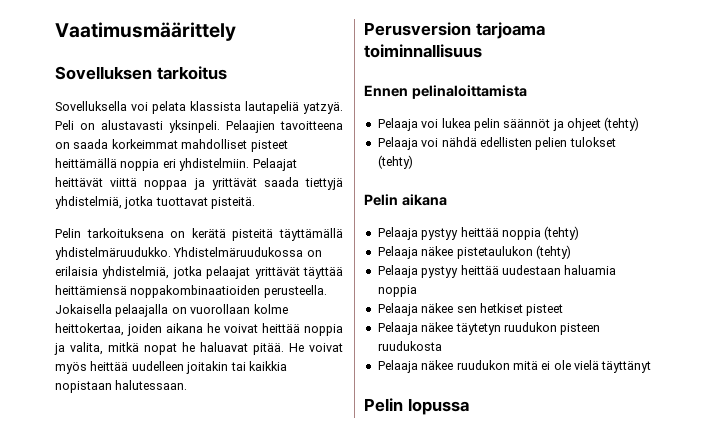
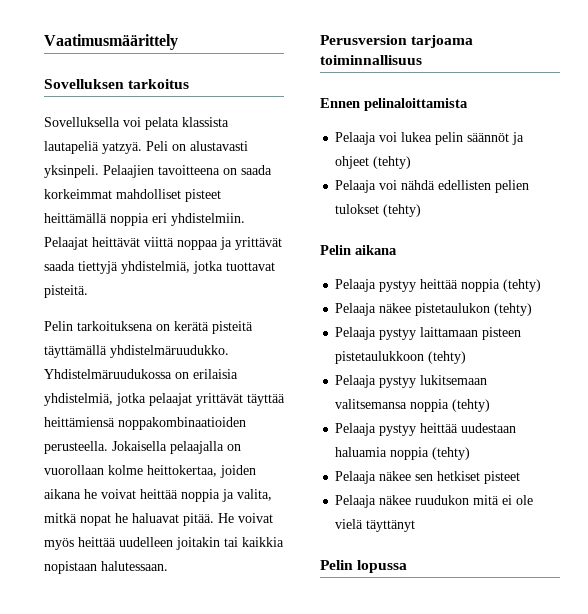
+ Pelaaja pystyy laittamaan pisteen pistetaulukkoon (tehty)
+ Pelaaja pystyy lukitsemaan valitsemansa noppia (tehty)
- Pelaaja pystyy heittää uudestaan haluamia noppia
+ Pelaaja pystyy heittää uudestaan haluamia noppia (tehty)
- Pelaaja näkee täytetyn ruudukon pisteen ruudukosta

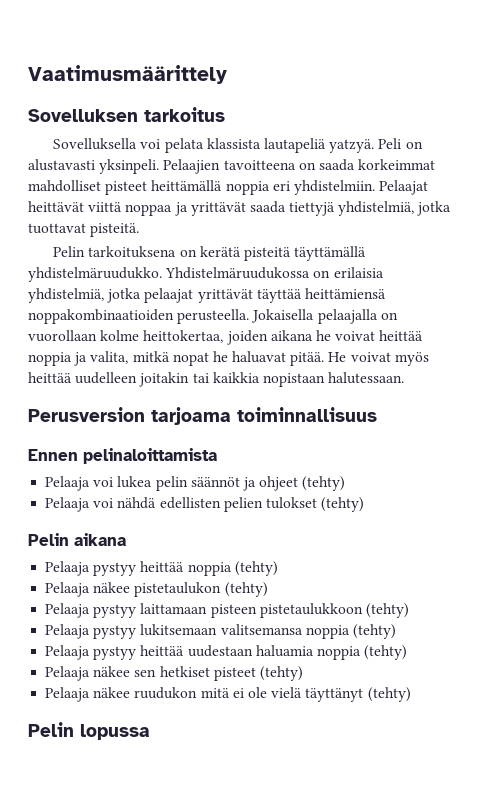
- Pelaaja näkee sen hetkiset pisteet
+ Pelaaja näkee sen hetkiset pisteet (tehty)
- Pelaaja näkee ruudukon mitä ei ole vielä täyttänyt
+ Pelaaja näkee ruudukon mitä ei ole vielä täyttänyt (tehty)

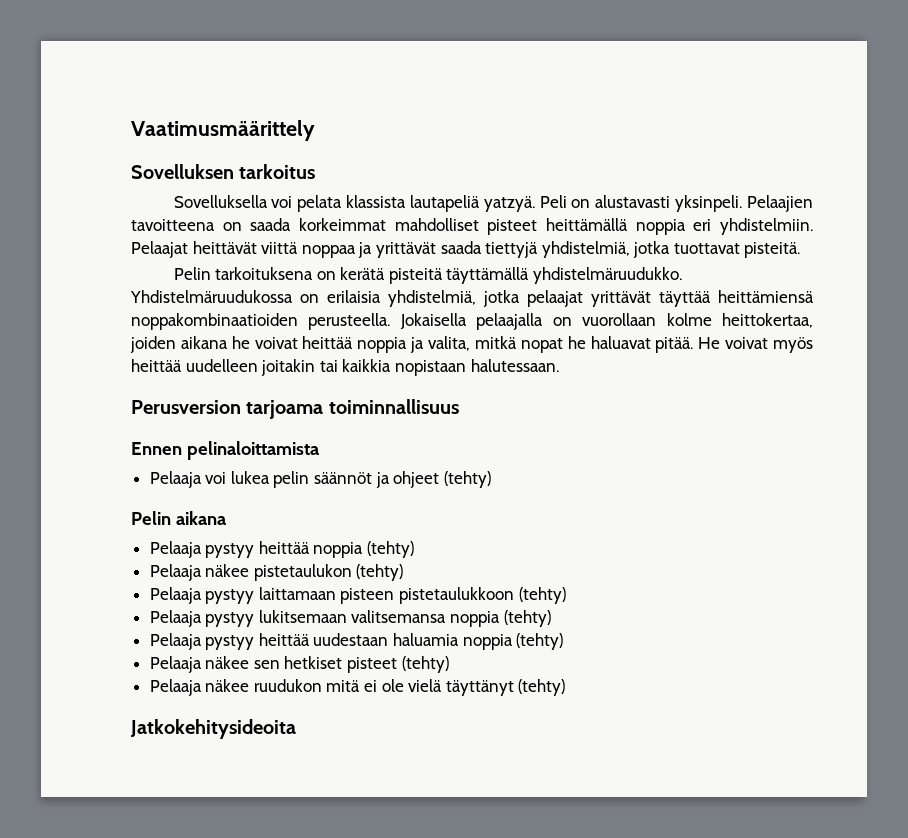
- Pelaaja voi nähdä edellisten pelien tulokset (tehty)
- Pelin lopussa
+ Jatkokehitysideoita

